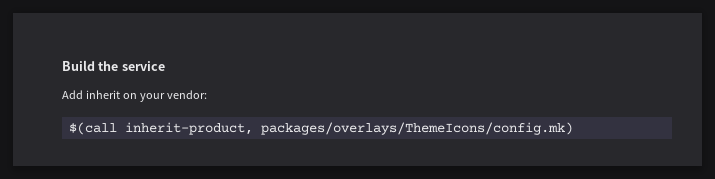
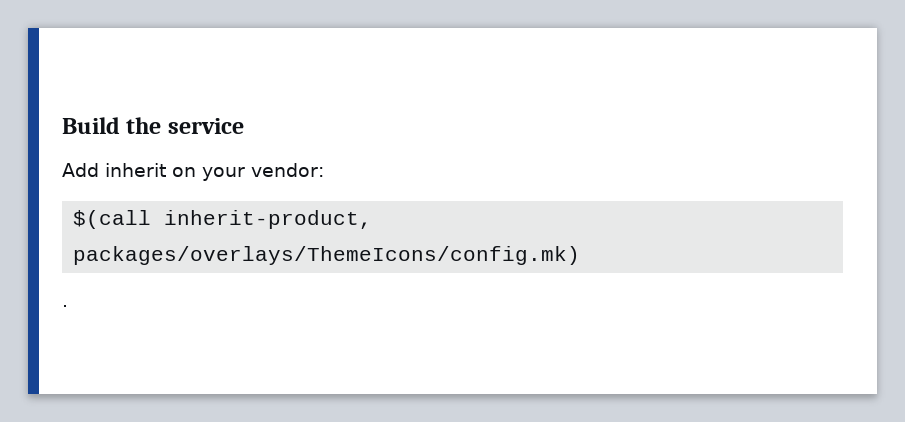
+ .

